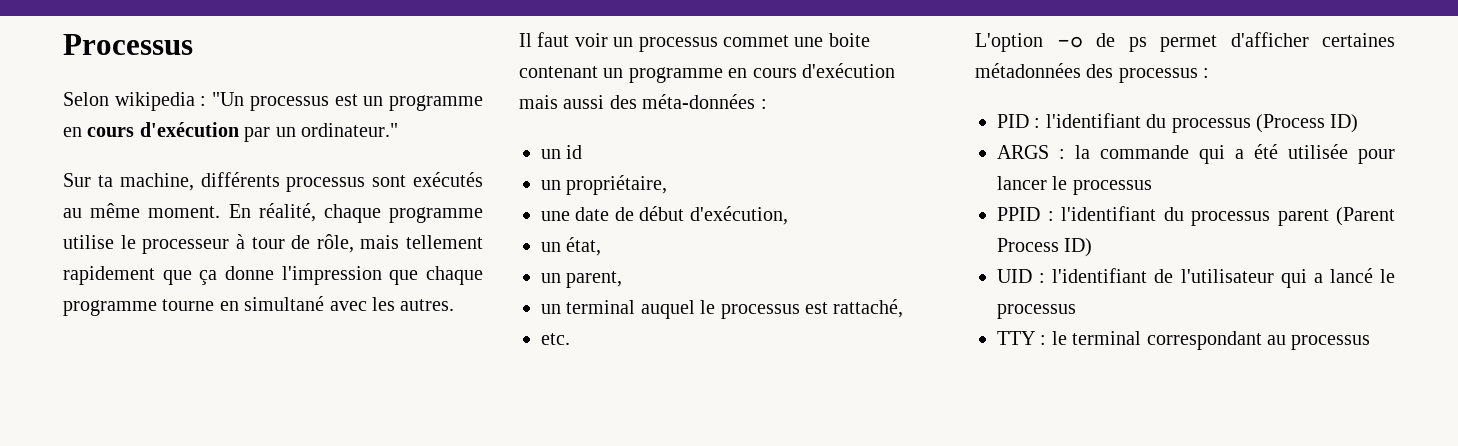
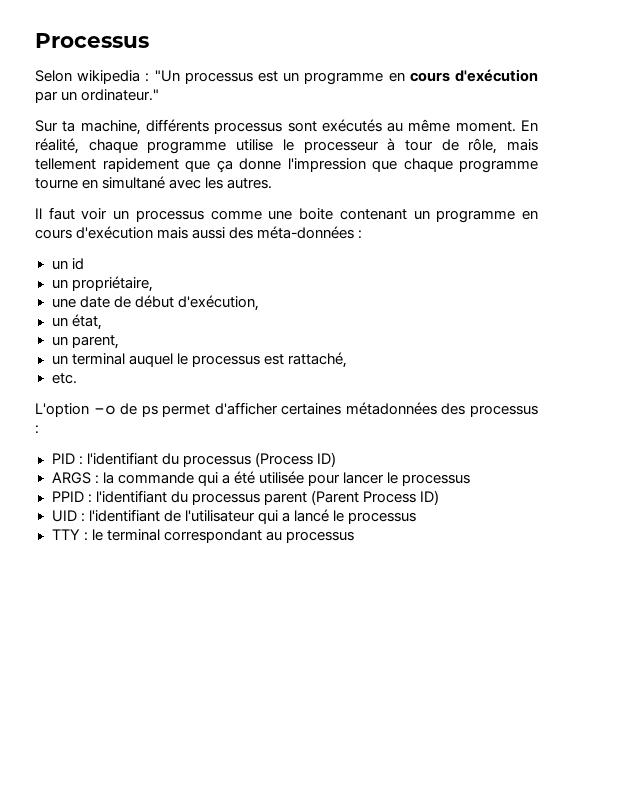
- Il faut voir un processus commet une boite contenant un programme en cours d'exécution mais aussi des méta-données :
+ Il faut voir un processus comme une boite contenant un programme en cours d'exécution mais aussi des méta-données :

